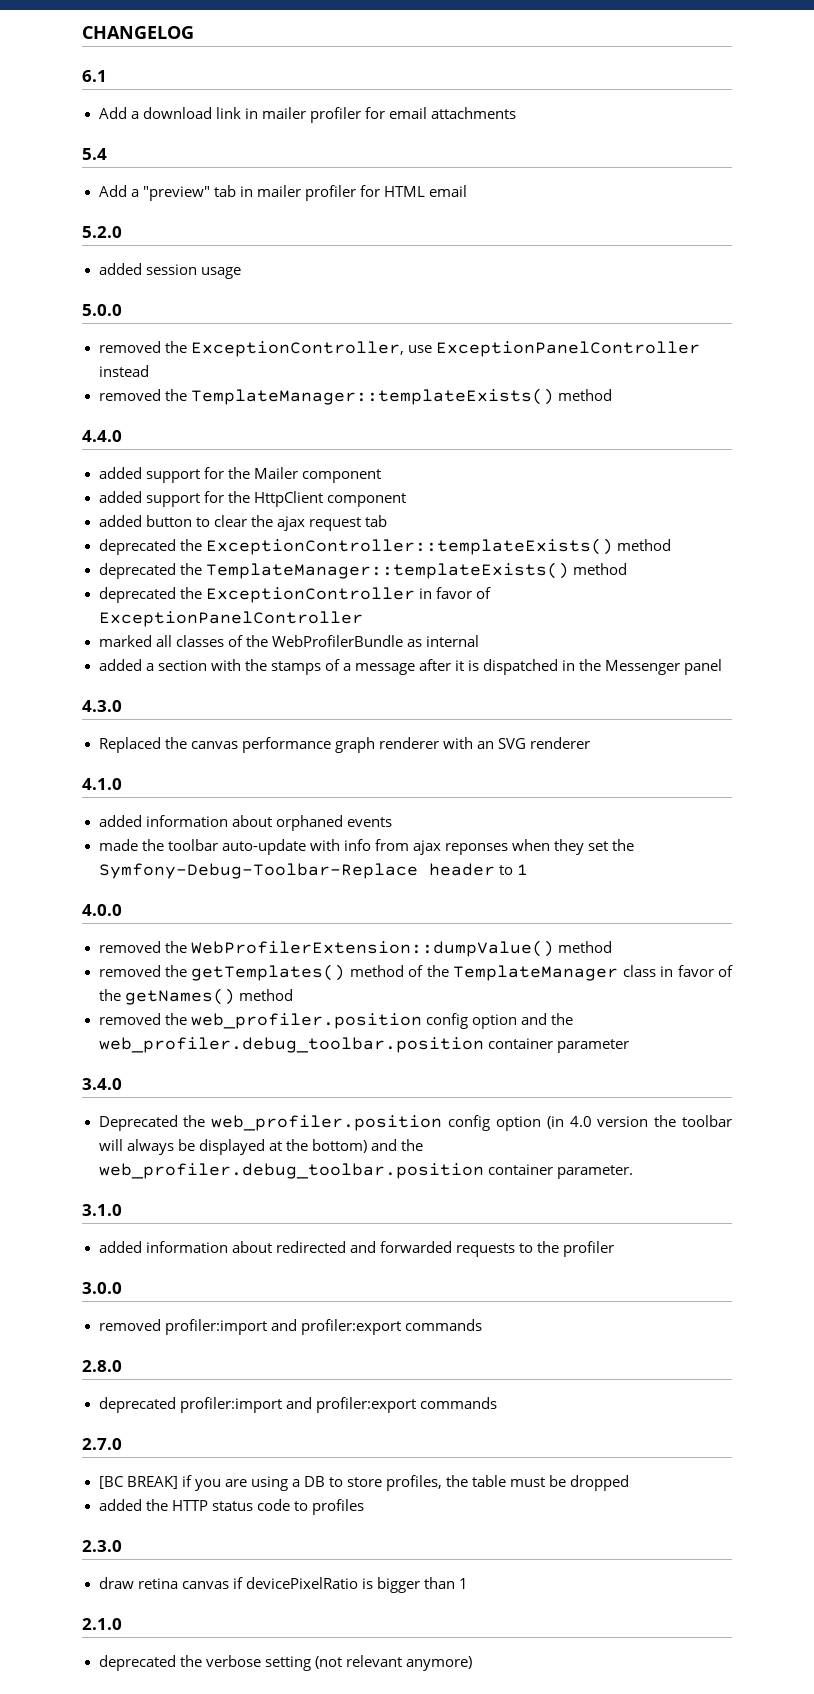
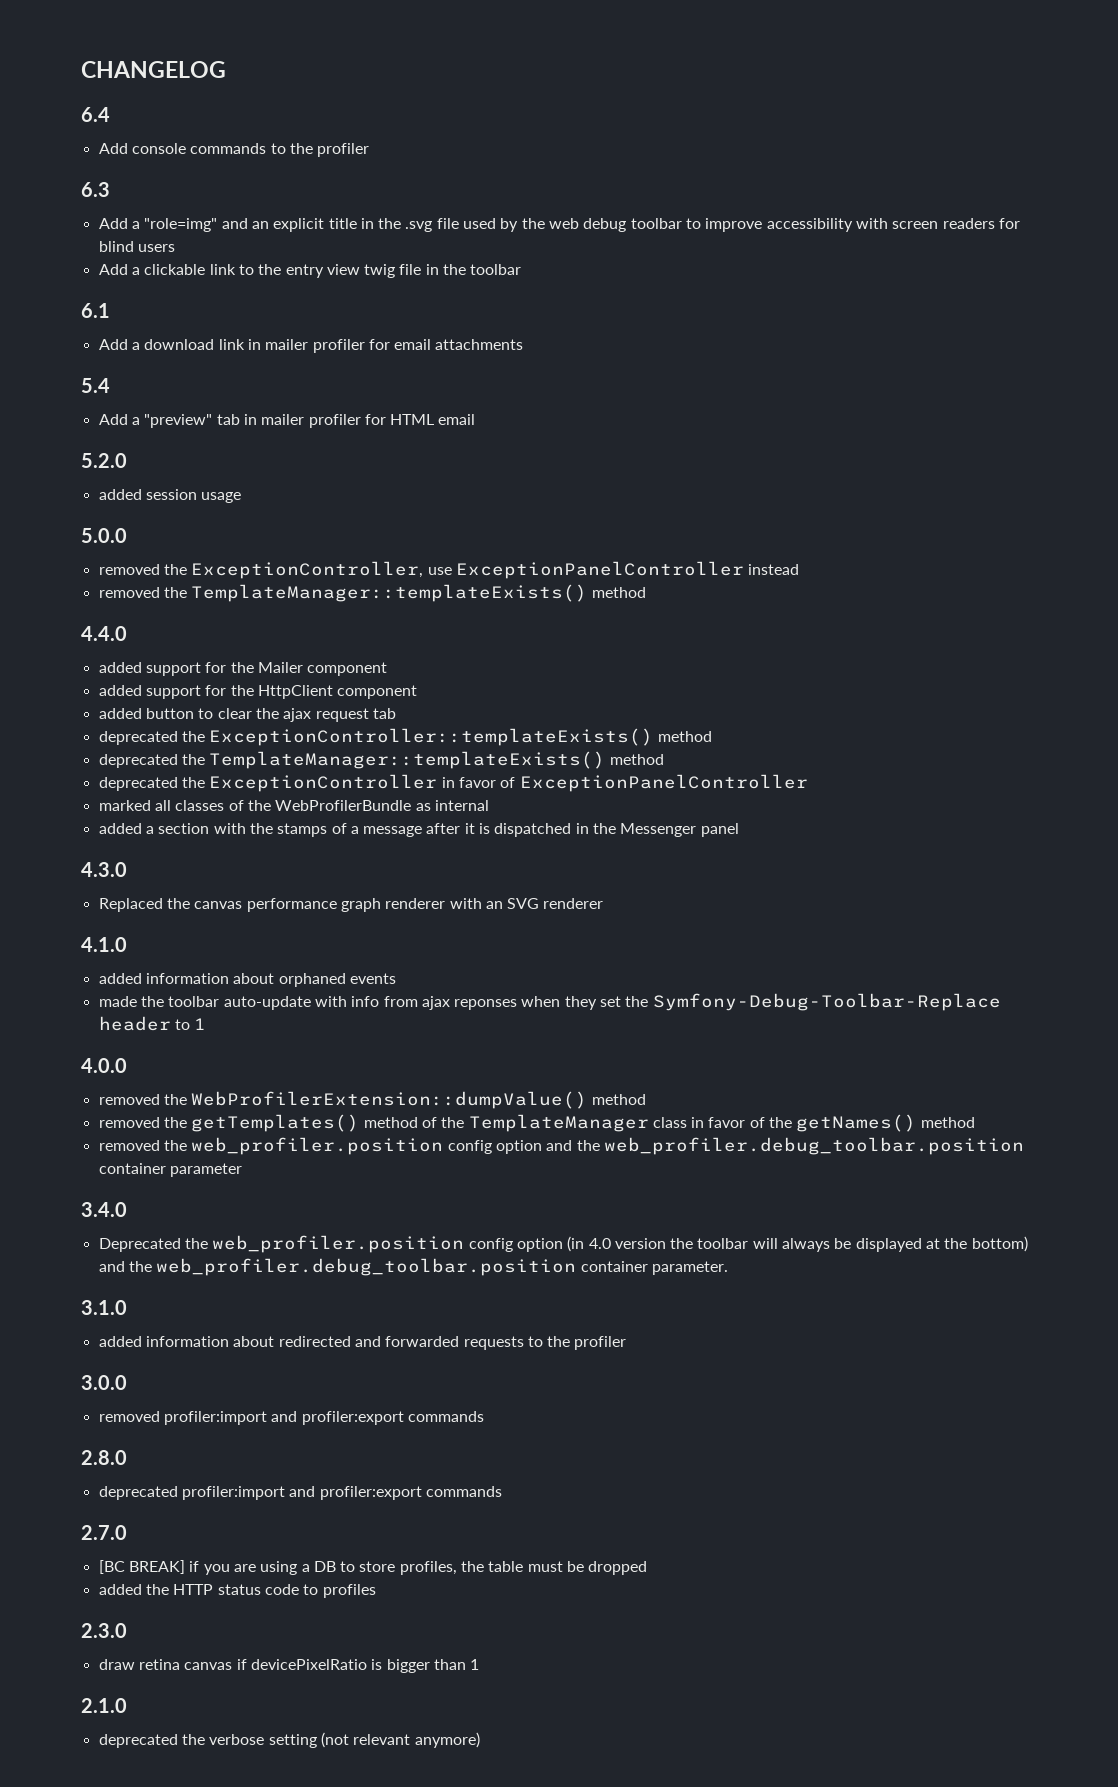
+ 6.4
+ Add console commands to the profiler
+ 6.3
+ Add a "role=img" and an explicit title in the .svg file used by the web debug toolbar to improve accessibility with screen readers for blind users
+ Add a clickable link to the entry view twig file in the toolbar

